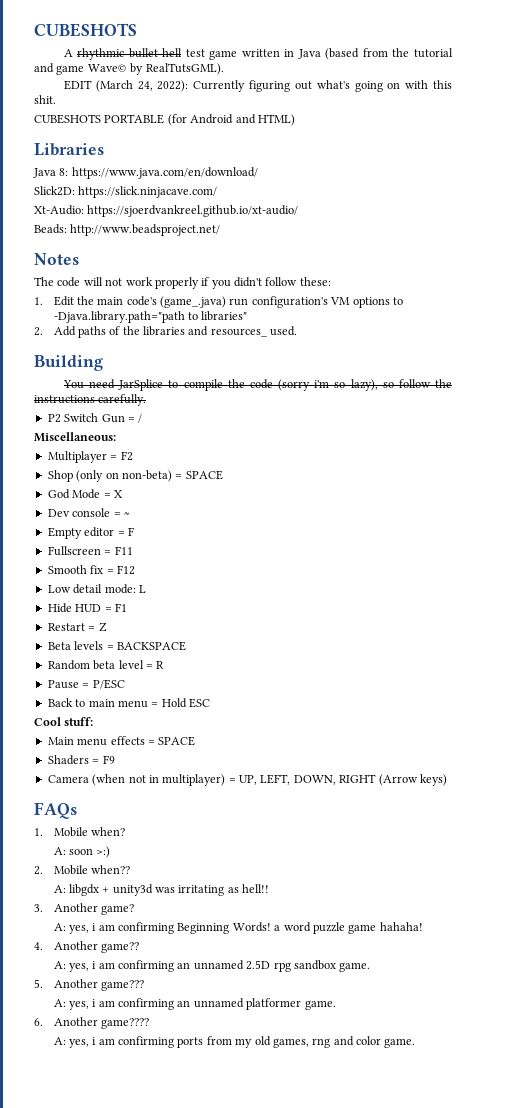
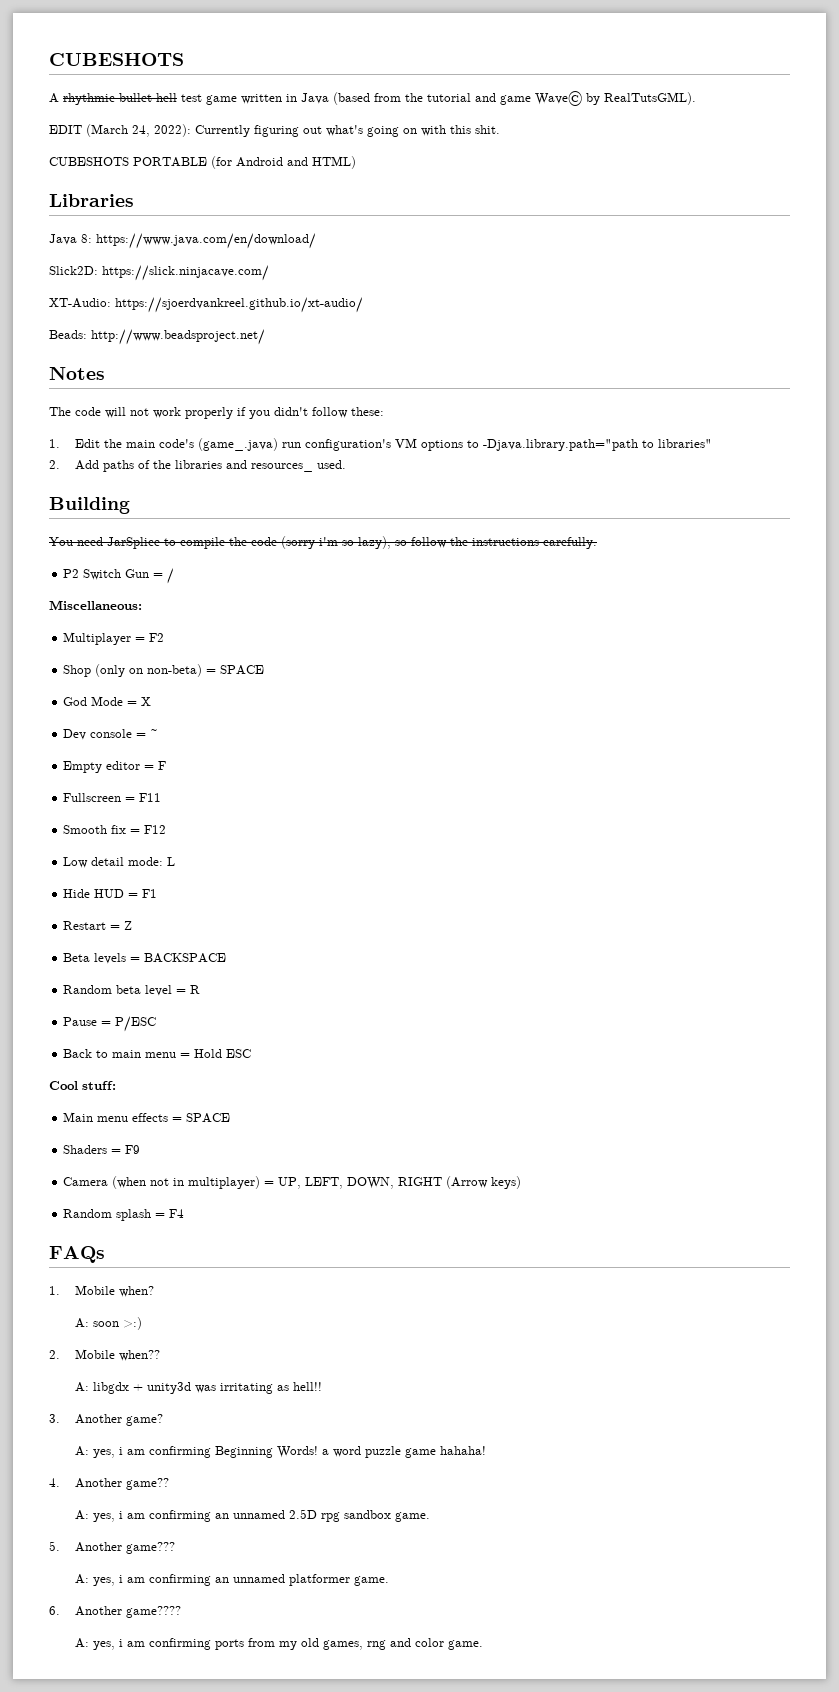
- Xt-Audio: https://sjoerdvankreel.github.io/xt-audio/
+ XT-Audio: https://sjoerdvankreel.github.io/xt-audio/
+ Random splash = F4

